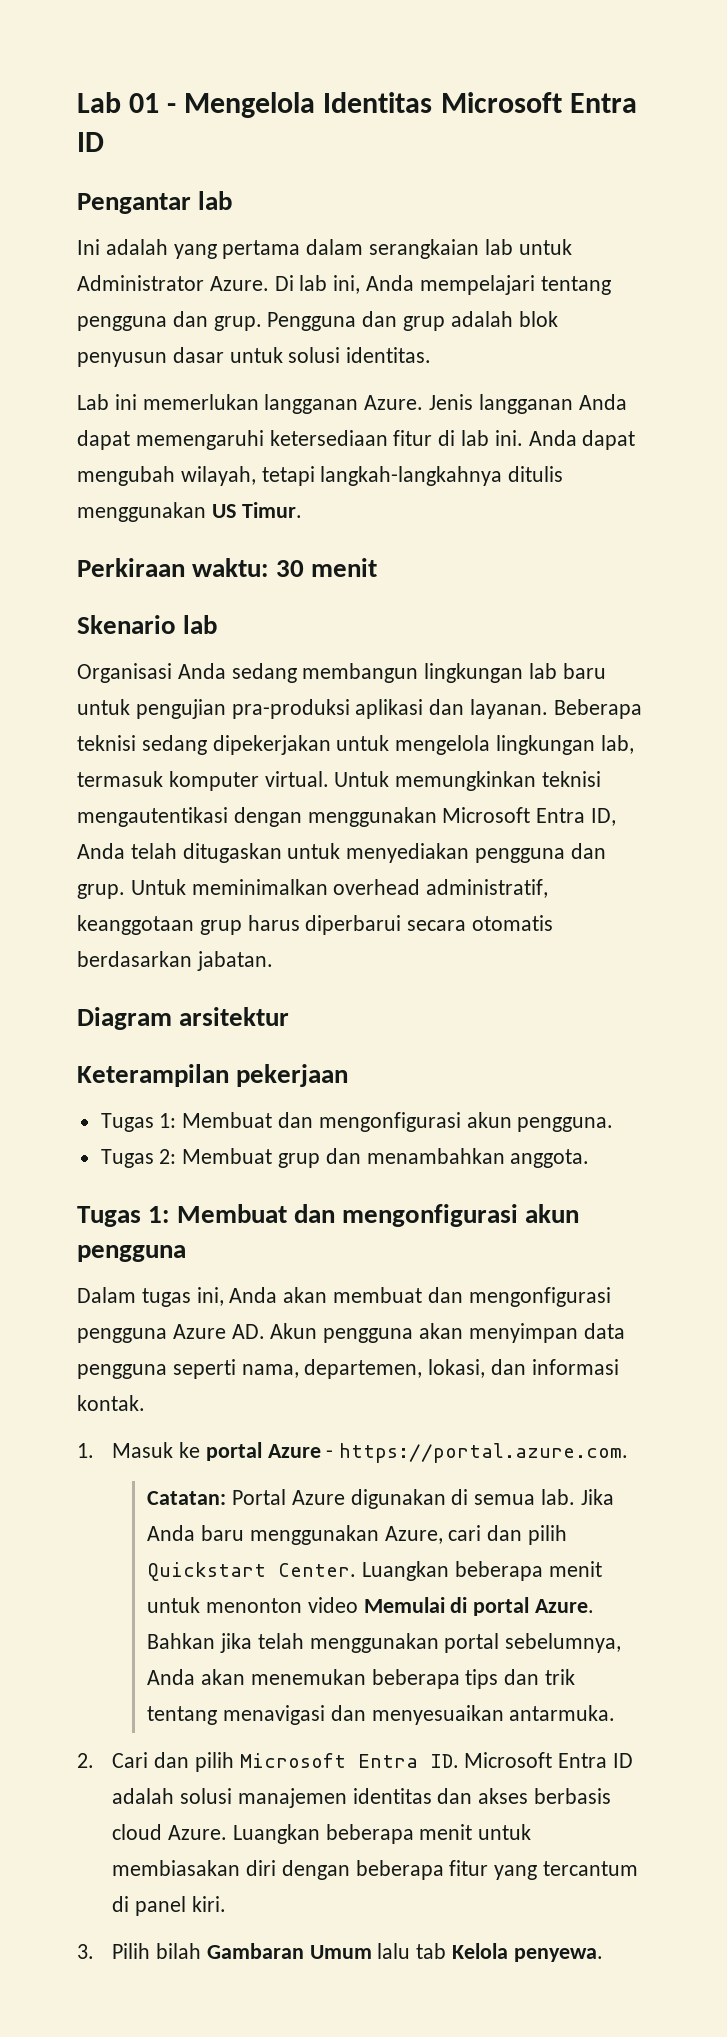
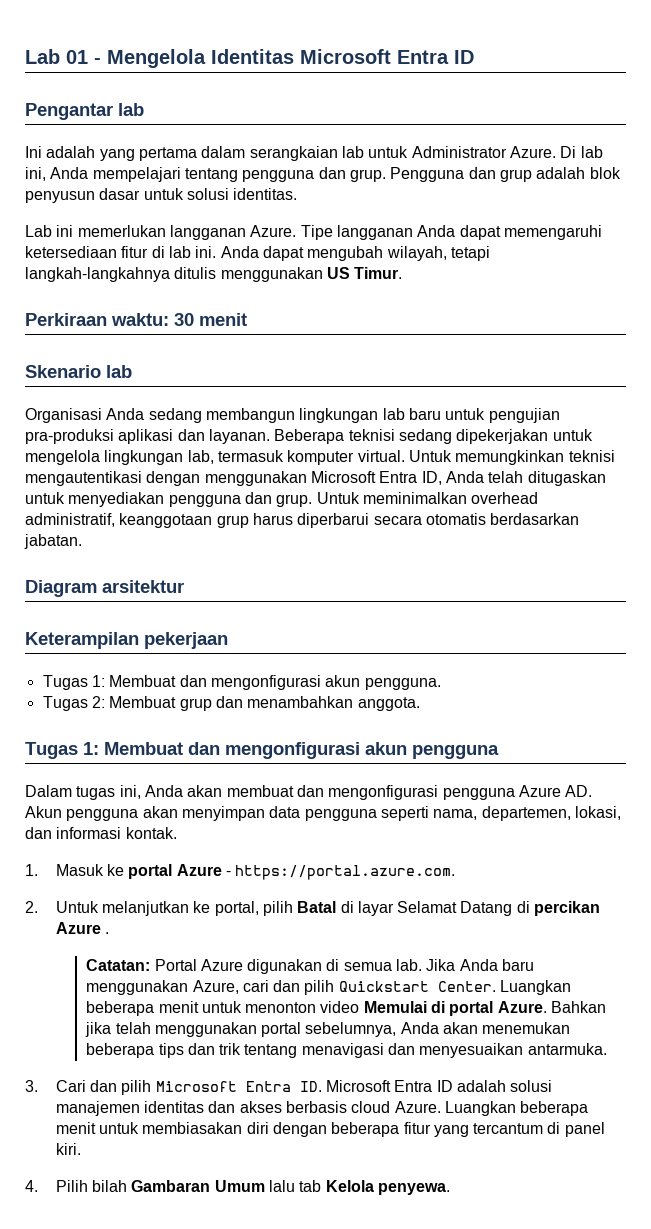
- Jenis langganan Anda dapat memengaruhi ketersediaan fitur di lab ini.
+ Tipe langganan Anda dapat memengaruhi ketersediaan fitur di lab ini.
+ 2. Untuk melanjutkan ke portal, pilih Batal di layar Selamat Datang di percikan Azure .
- 2. Cari dan pilih Microsoft Entra ID. Microsoft Entra ID adalah solusi manajemen identitas dan akses berbasis cloud Azure.
+ 3. Cari dan pilih Microsoft Entra ID. Microsoft Entra ID adalah solusi manajemen identitas dan akses berbasis cloud Azure.
- 3. Pilih bilah Gambaran Umum lalu tab Kelola penyewa.
+ 4. Pilih bilah Gambaran Umum lalu tab Kelola penyewa.

